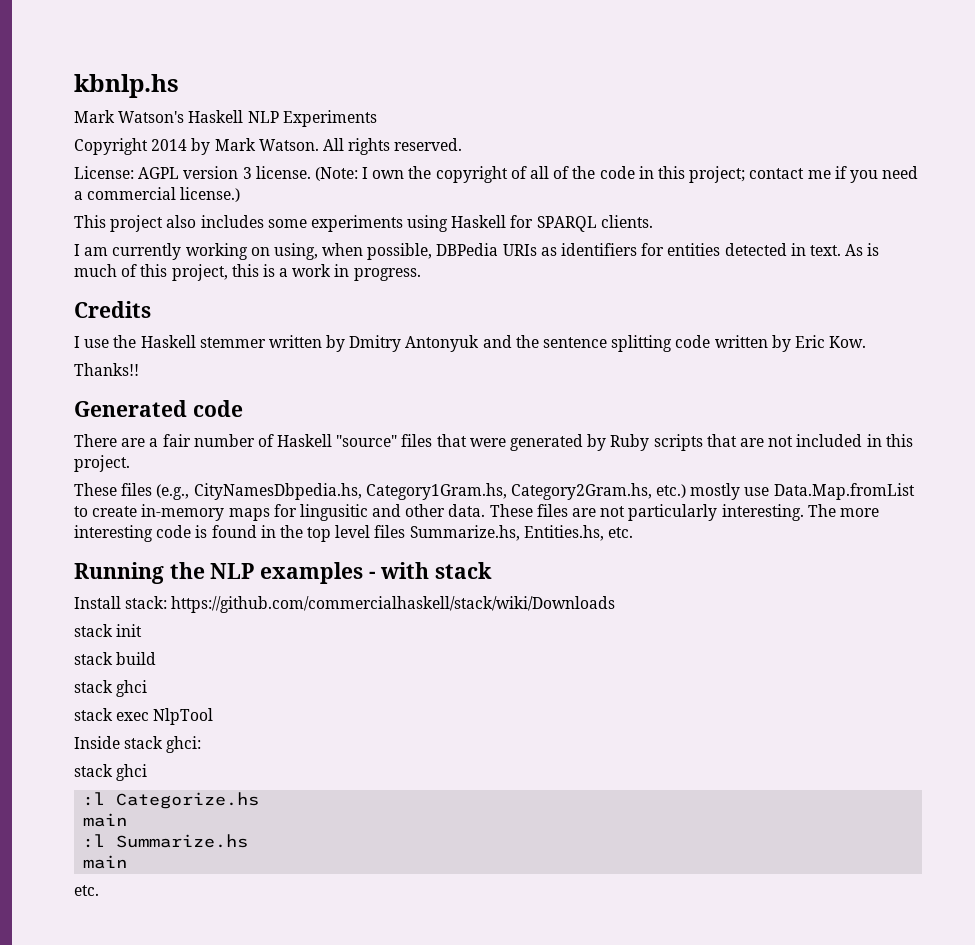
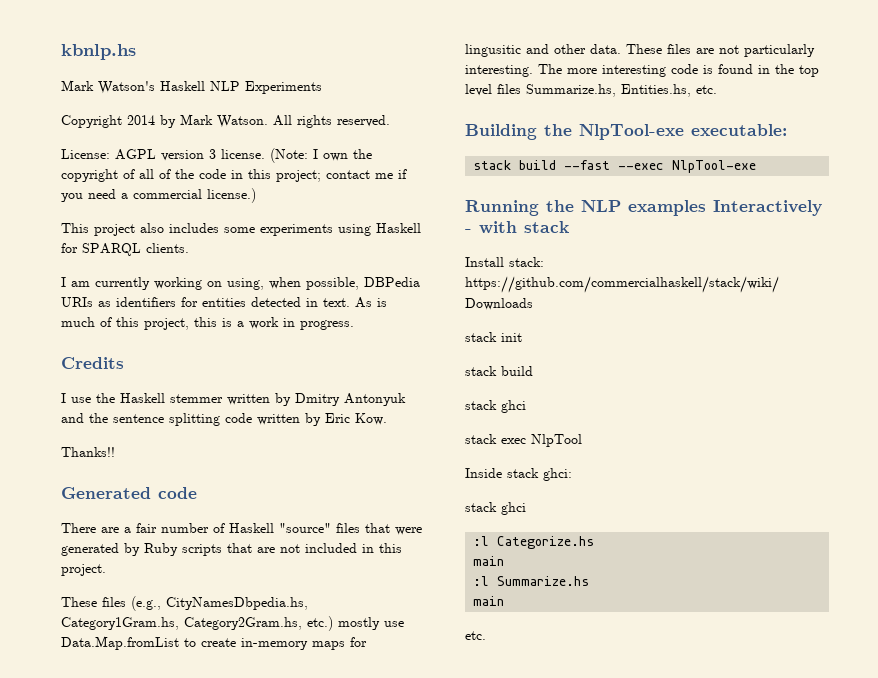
+ Building the NlpTool-exe executable:
+ stack build --fast --exec NlpTool-exe
- Running the NLP examples - with stack
+ Running the NLP examples Interactively - with stack

